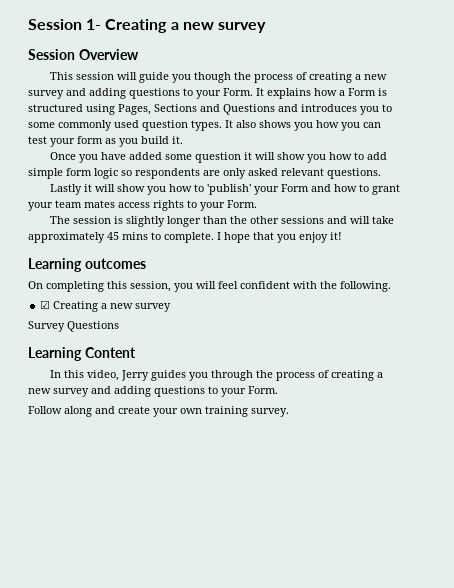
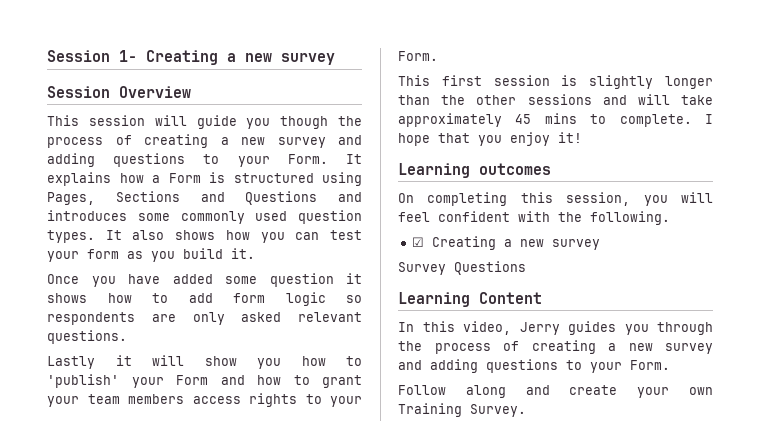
- It explains how a Form is structured using Pages, Sections and Questions and introduces you to some commonly used question types.
+ It explains how a Form is structured using Pages, Sections and Questions and introduces some commonly used question types.
- It also shows you how you can test your form as you build it.
+ It also shows how you can test your form as you build it.
- Once you have added some question it will show you how to add simple form logic so respondents are only asked relevant questions.
+ Once you have added some question it shows how to add form logic so respondents are only asked relevant questions.
- Lastly it will show you how to 'publish' your Form and how to grant your team mates access rights to your Form.
+ Lastly it will show you how to 'publish' your Form and how to grant your team members access rights to your Form.
- The session is slightly longer than the other sessions and will take approximately 45 mins to complete.
+ This first session is slightly longer than the other sessions and will take approximately 45 mins to complete.
- Follow along and create your own training survey.
+ Follow along and create your own Training Survey.

